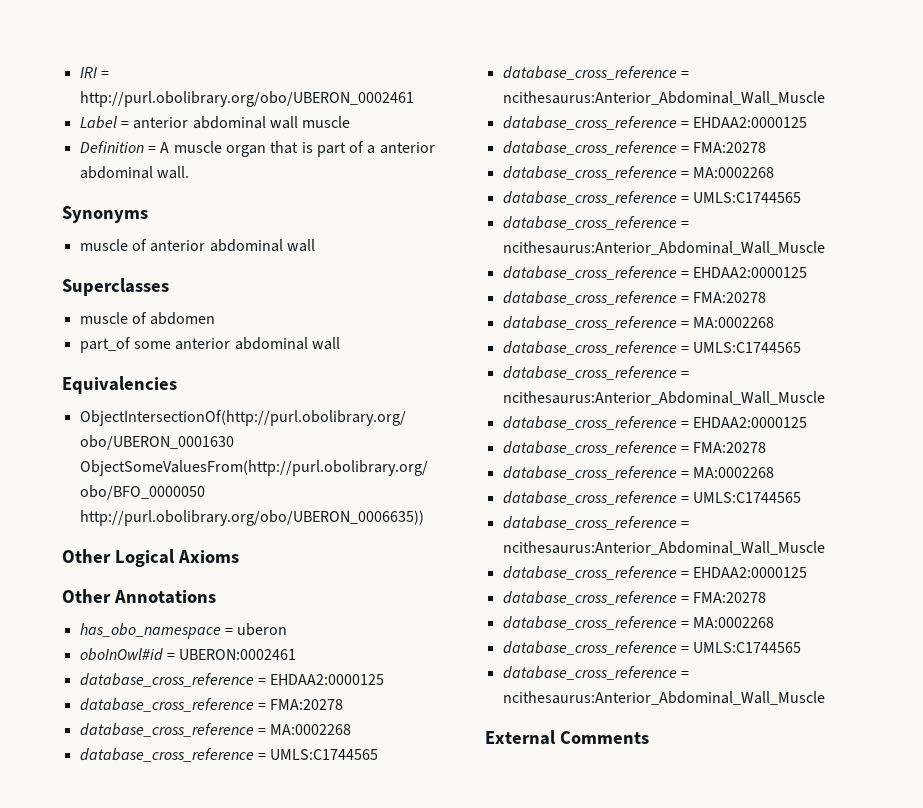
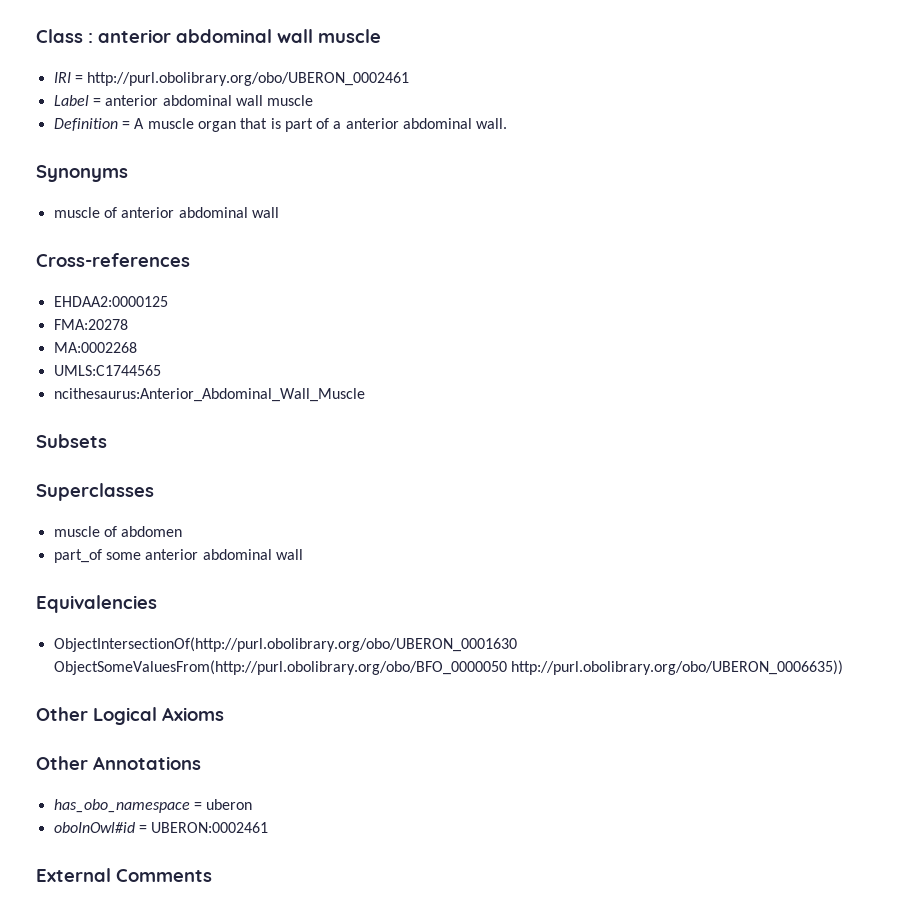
+ Class : anterior abdominal wall muscle
+ Cross-references
+ EHDAA2:0000125
+ FMA:20278
+ MA:0002268
+ UMLS:C1744565
+ ncithesaurus:Anterior_Abdominal_Wall_Muscle
+ Subsets
  oboInOwl#id = UBERON:0002461
- database_cross_reference = EHDAA2:0000125
- database_cross_reference = FMA:20278
- database_cross_reference = MA:0002268
- database_cross_reference = UMLS:C1744565
- database_cross_reference = ncithesaurus:Anterior_Abdominal_Wall_Muscle
- database_cross_reference = EHDAA2:0000125
- database_cross_reference = FMA:20278
- database_cross_reference = MA:0002268
- database_cross_reference = UMLS:C1744565
- database_cross_reference = ncithesaurus:Anterior_Abdominal_Wall_Muscle
- database_cross_reference = EHDAA2:0000125
- database_cross_reference = FMA:20278
- database_cross_reference = MA:0002268
- database_cross_reference = UMLS:C1744565
- database_cross_reference = ncithesaurus:Anterior_Abdominal_Wall_Muscle
- database_cross_reference = EHDAA2:0000125
- database_cross_reference = FMA:20278
- database_cross_reference = MA:0002268
- database_cross_reference = UMLS:C1744565
- database_cross_reference = ncithesaurus:Anterior_Abdominal_Wall_Muscle
- database_cross_reference = EHDAA2:0000125
- database_cross_reference = FMA:20278
- database_cross_reference = MA:0002268
- database_cross_reference = UMLS:C1744565
- database_cross_reference = ncithesaurus:Anterior_Abdominal_Wall_Muscle

